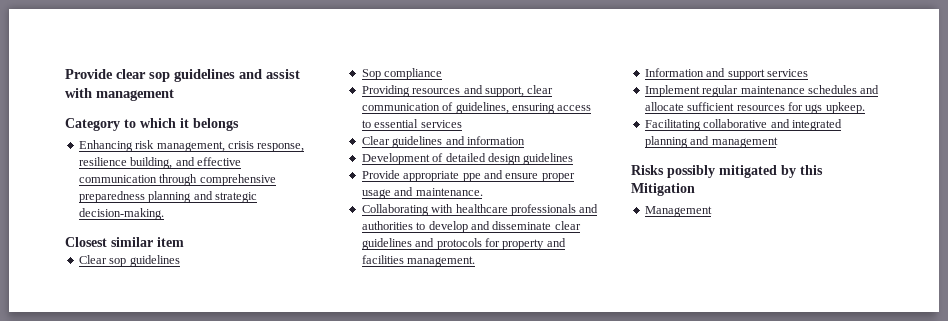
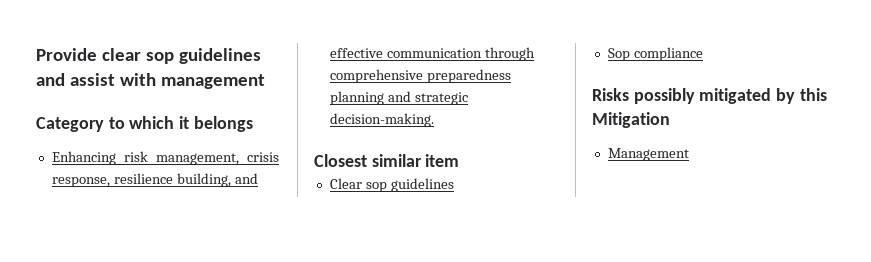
- Providing resources and support, clear communication of guidelines, ensuring access to essential services
- Clear guidelines and information
- Development of detailed design guidelines
- Provide appropriate ppe and ensure proper usage and maintenance.
- Collaborating with healthcare professionals and authorities to develop and disseminate clear guidelines and protocols for property and facilities management.
- Information and support services
- Implement regular maintenance schedules and allocate sufficient resources for ugs upkeep.
- Facilitating collaborative and integrated planning and management

